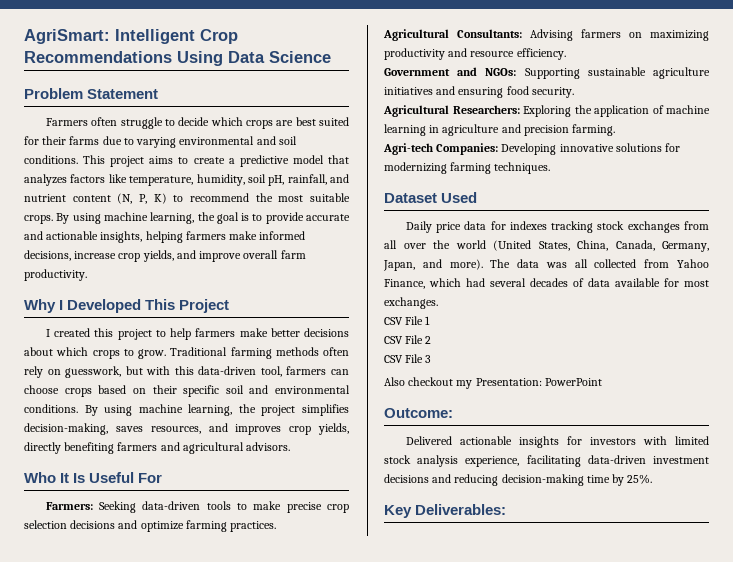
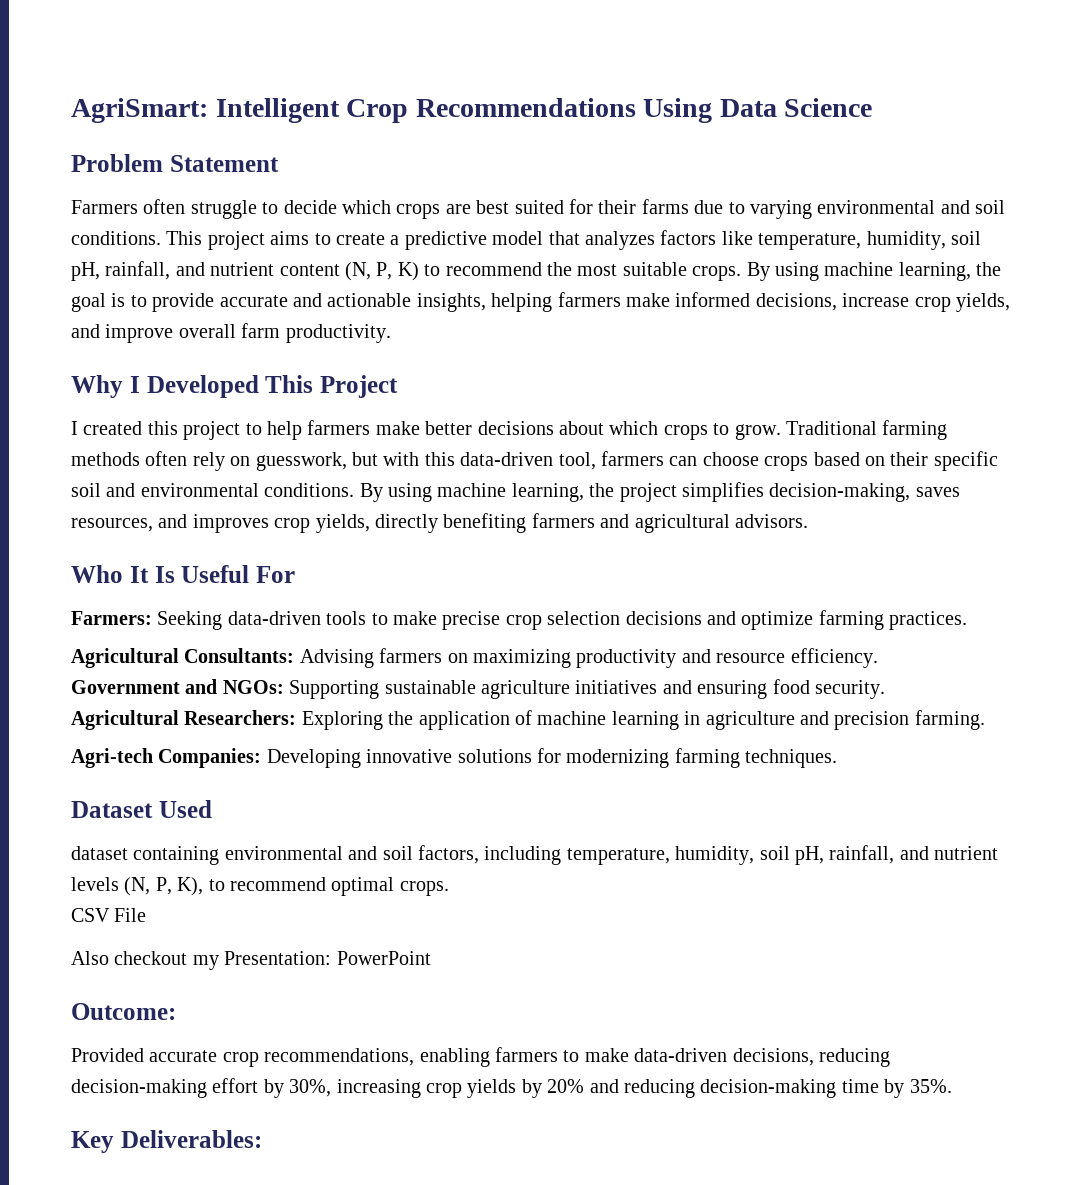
- Daily price data for indexes tracking stock exchanges from all over the world (United States, China, Canada, Germany, Japan, and more). The data was all collected from Yahoo Finance, which had several decades of data available for most exchanges.
- CSV File 1
- CSV File 2
- CSV File 3
+ dataset containing environmental and soil factors, including temperature, humidity, soil pH, rainfall, and nutrient levels (N, P, K), to recommend optimal crops.
+ CSV File
- Delivered actionable insights for investors with limited stock analysis experience, facilitating data-driven investment decisions and reducing decision-making time by 25%.
+ Provided accurate crop recommendations, enabling farmers to make data-driven decisions, reducing decision-making effort by 30%, increasing crop yields by 20% and reducing decision-making time by 35%.

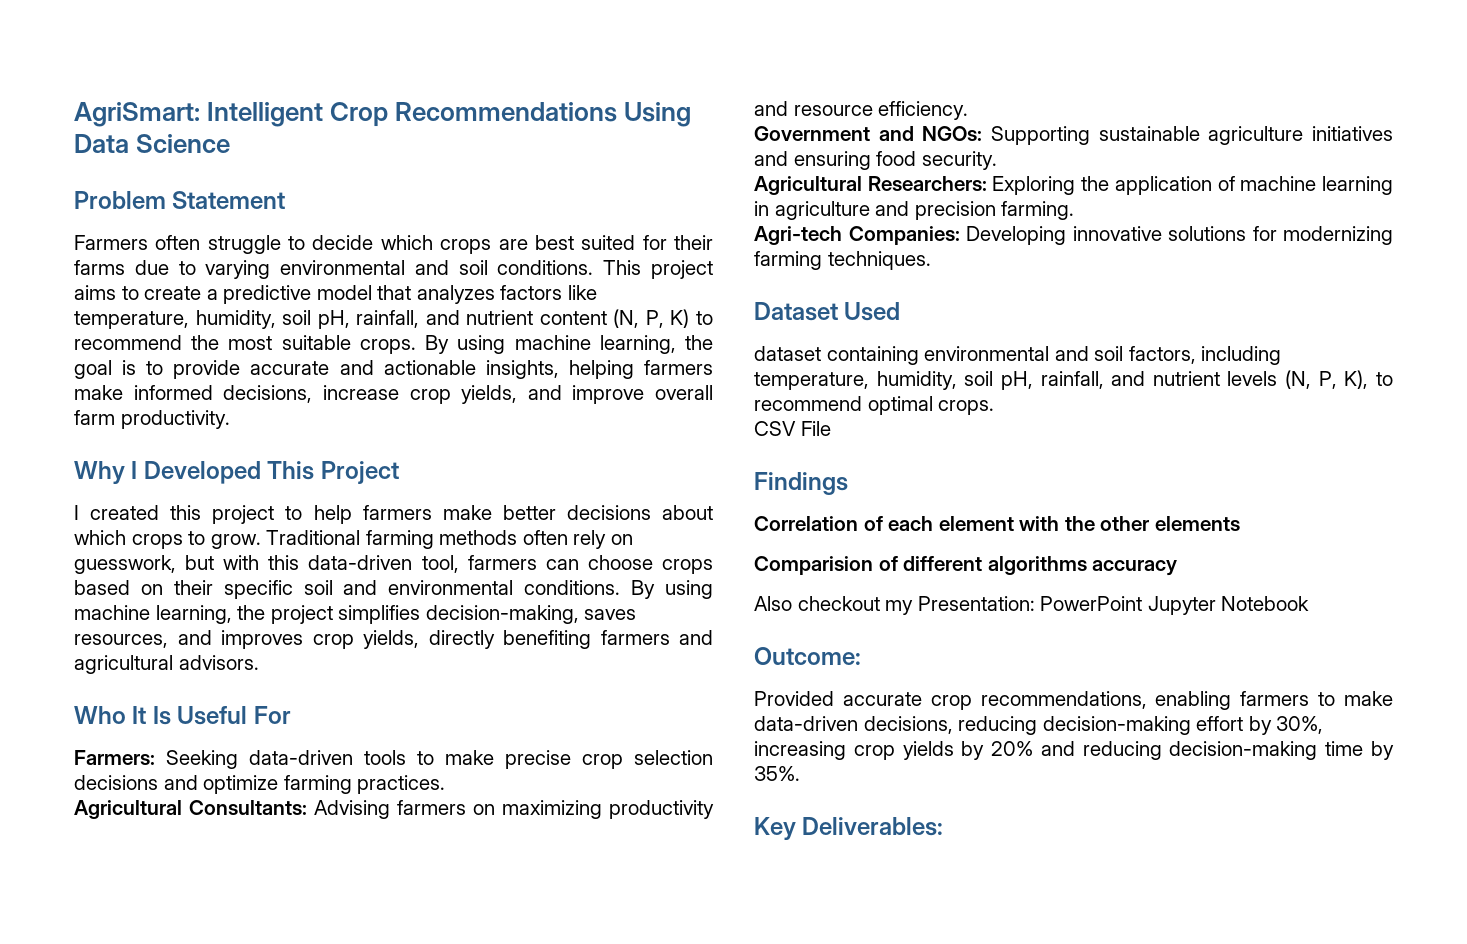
+ Findings
+ Correlation of each element with the other elements
+ Comparision of different algorithms accuracy
- Also checkout my Presentation: PowerPoint
+ Also checkout my Presentation: PowerPoint Jupyter Notebook

